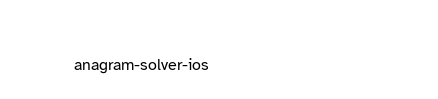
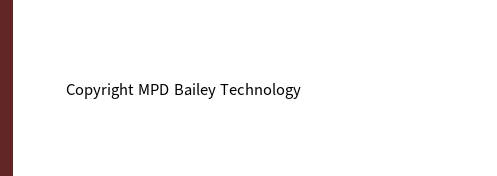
- anagram-solver-ios
+ Copyright MPD Bailey Technology

